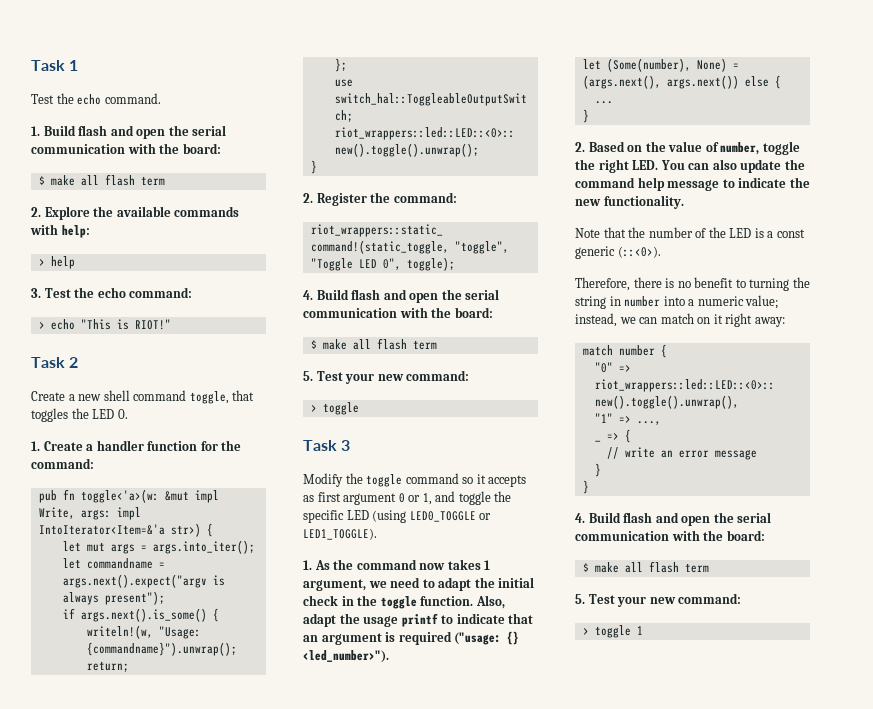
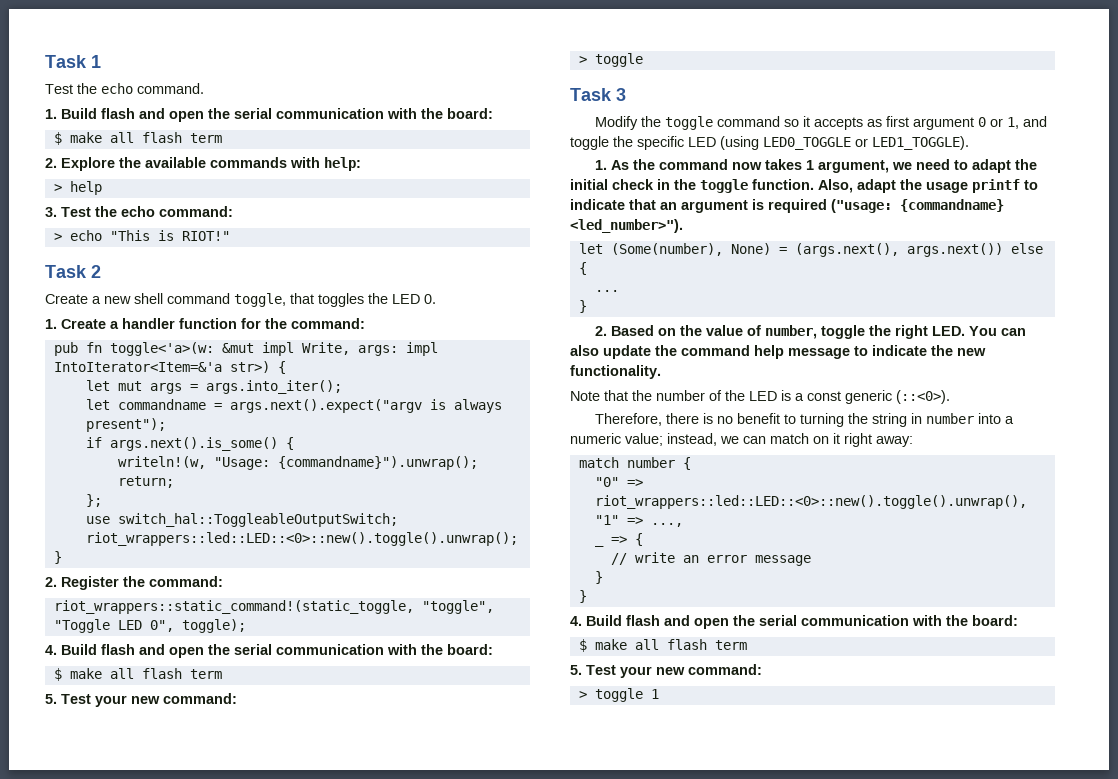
- Also, adapt the usage printf to indicate that an argument is required ("usage: {} <led_number>").
+ Also, adapt the usage printf to indicate that an argument is required ("usage: {commandname} <led_number>").

